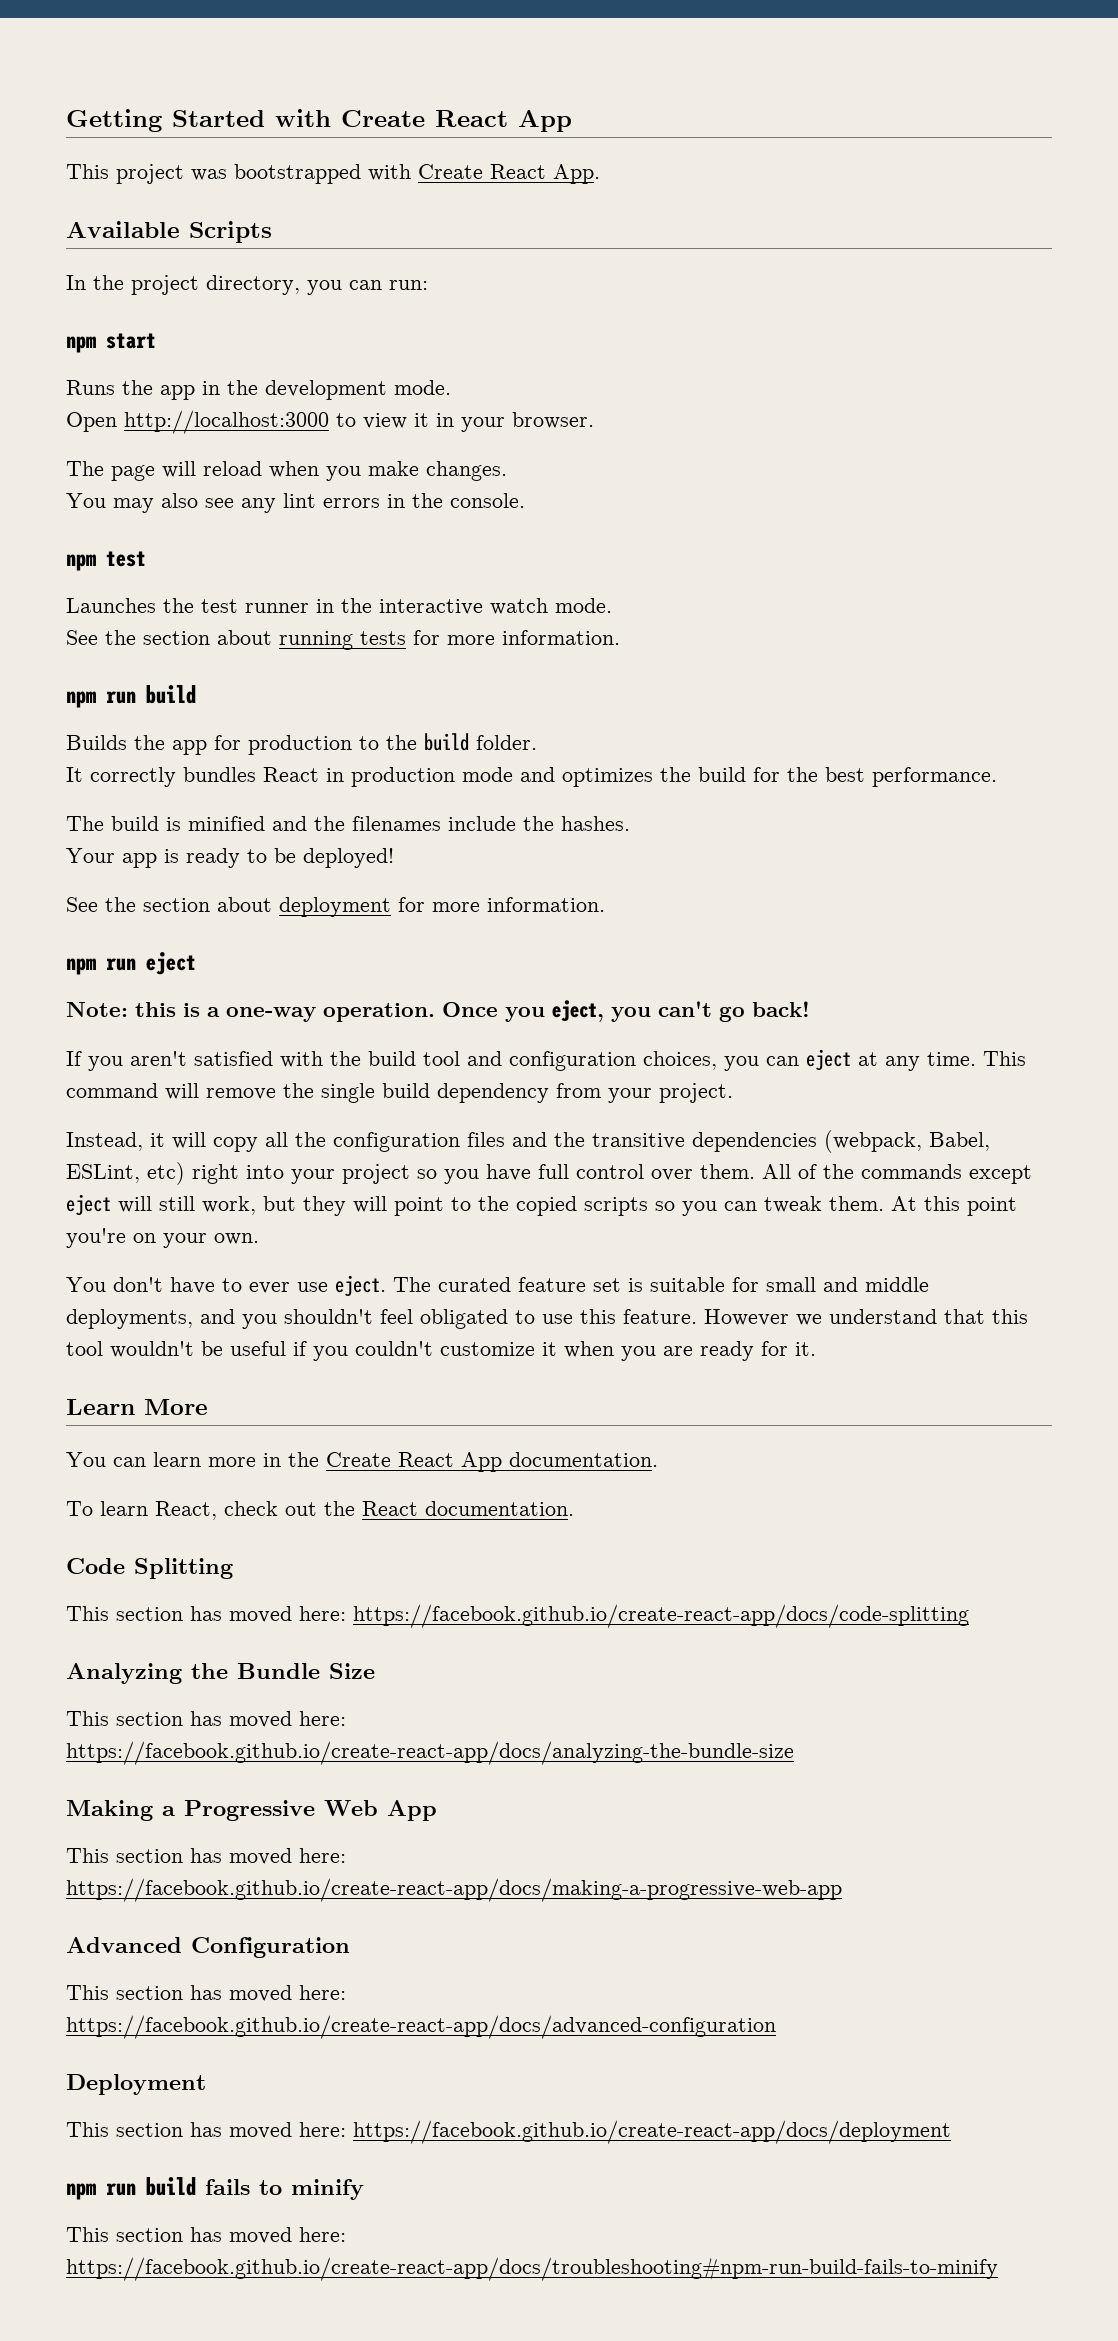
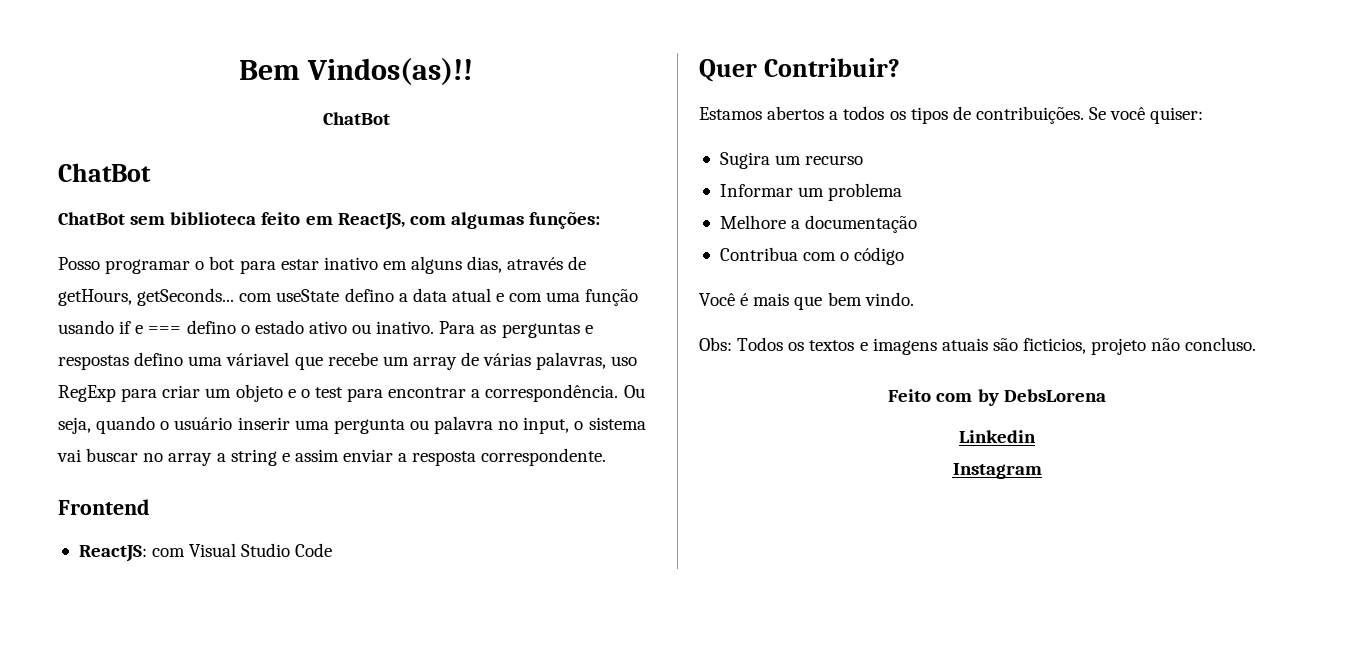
- Getting Started with Create React App
- This project was bootstrapped with Create React App.
- Available Scripts
- In the project directory, you can run:
- npm start
- Runs the app in the development mode.
- Open http://localhost:3000 to view it in your browser.
- The page will reload when you make changes.
- You may also see any lint errors in the console.
- npm test
- Launches the test runner in the interactive watch mode.
- See the section about running tests for more information.
- npm run build
- Builds the app for production to the build folder.
- It correctly bundles React in production mode and optimizes the build for the best performance.
- The build is minified and the filenames include the hashes.
- Your app is ready to be deployed!
- See the section about deployment for more information.
- npm run eject
- Note: this is a one-way operation. Once you eject, you can't go back!
- If you aren't satisfied with the build tool and configuration choices, you can eject at any time. This command will remove the single build dependency from your project.
- Instead, it will copy all the configuration files and the transitive dependencies (webpack, Babel, ESLint, etc) right into your project so you have full control over them. All of the commands except eject will still work, but they will point to the copied scripts so you can tweak them. At this point you're on your own.
- You don't have to ever use eject. The curated feature set is suitable for small and middle deployments, and you shouldn't feel obligated to use this feature. However we understand that this tool wouldn't be useful if you couldn't customize it when you are ready for it.
- Learn More
- You can learn more in the Create React App documentation.
- To learn React, check out the React documentation.
- Code Splitting
- This section has moved here: https://facebook.github.io/create-react-app/docs/code-splitting
- Analyzing the Bundle Size
- This section has moved here: https://facebook.github.io/create-react-app/docs/analyzing-the-bundle-size
- Making a Progressive Web App
- This section has moved here: https://facebook.github.io/create-react-app/docs/making-a-progressive-web-app
- Advanced Configuration
- This section has moved here: https://facebook.github.io/create-react-app/docs/advanced-configuration
- Deployment
- This section has moved here: https://facebook.github.io/create-react-app/docs/deployment
- npm run build fails to minify
- This section has moved here: https://facebook.github.io/create-react-app/docs/troubleshooting#npm-run-build-fails-to-minify
+ Bem Vindos(as)!!
+ ChatBot
+ ChatBot
+ ChatBot sem biblioteca feito em ReactJS, com algumas funções:
+ Posso programar o bot para estar inativo em alguns dias, através de getHours, getSeconds... com useState defino a data atual e com uma função usando if e === defino o estado ativo ou inativo. Para as perguntas e respostas defino uma váriavel que recebe um array de várias palavras, uso RegExp para criar um objeto e o test para encontrar a correspondência. Ou seja, quando o usuário inserir uma pergunta ou palavra no input, o sistema vai buscar no array a string e assim enviar a resposta correspondente.
+ Frontend
+ ReactJS: com Visual Studio Code
+ Quer Contribuir?
+ Estamos abertos a todos os tipos de contribuições. Se você quiser:
+ Sugira um recurso
+ Informar um problema
+ Melhore a documentação
+ Contribua com o código
+ Você é mais que bem vindo.
+ Obs: Todos os textos e imagens atuais são ficticios, projeto não concluso.
+ Feito com by DebsLorena
+ Linkedin
+ Instagram

